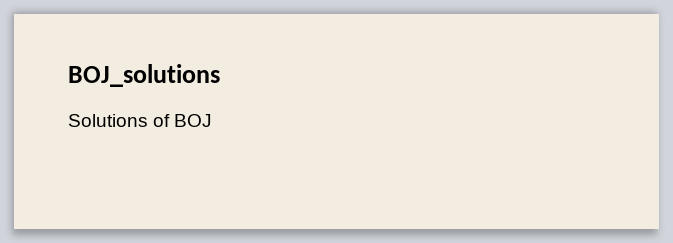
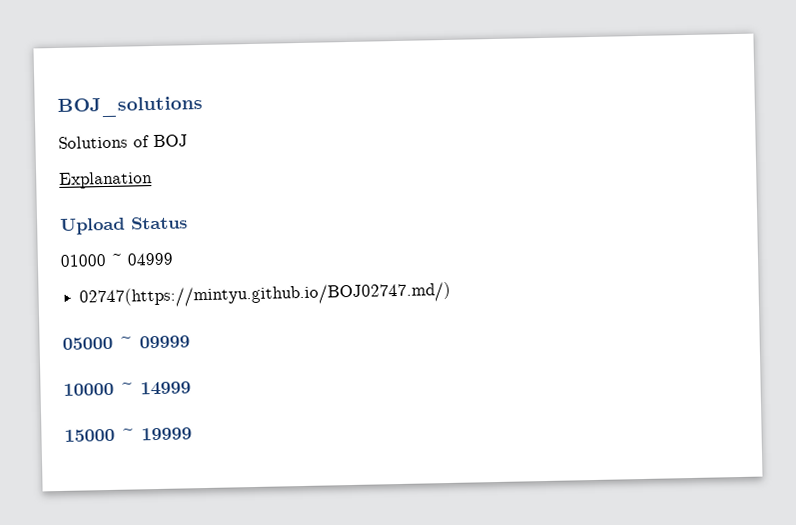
+ Explanation
+ Upload Status
+ 01000 ~ 04999
+ 02747(https://mintyu.github.io/BOJ02747.md/)
+ 05000 ~ 09999
+ 10000 ~ 14999
+ 15000 ~ 19999

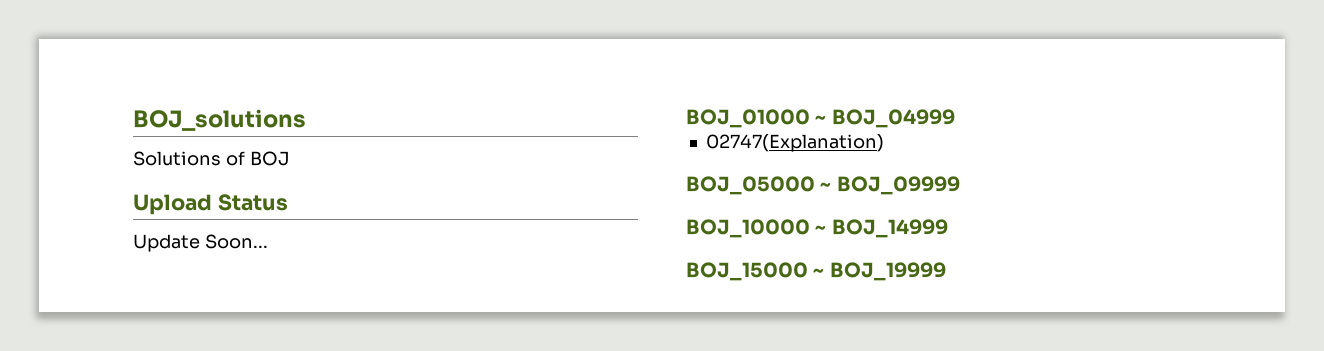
- Explanation
- 01000 ~ 04999
- 02747(https://mintyu.github.io/BOJ02747.md/)
- 05000 ~ 09999
- 10000 ~ 14999
- 15000 ~ 19999
+ Update Soon...
+ BOJ_01000 ~ BOJ_04999
+ 02747(Explanation)
+ BOJ_05000 ~ BOJ_09999
+ BOJ_10000 ~ BOJ_14999
+ BOJ_15000 ~ BOJ_19999

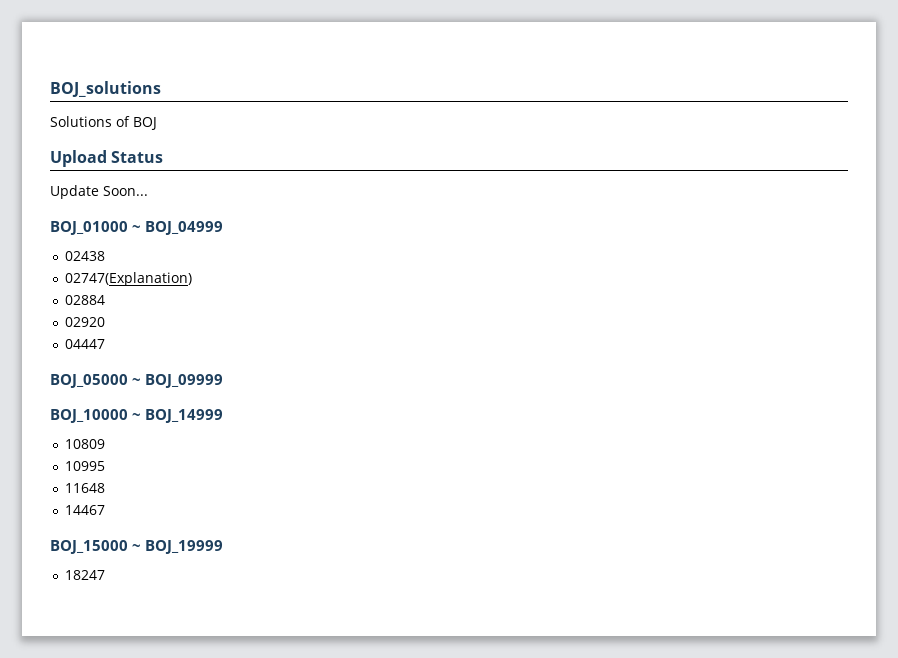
+ 02438
+ 02884
+ 02920
+ 04447
+ 10809
+ 10995
+ 11648
+ 14467
+ 18247

